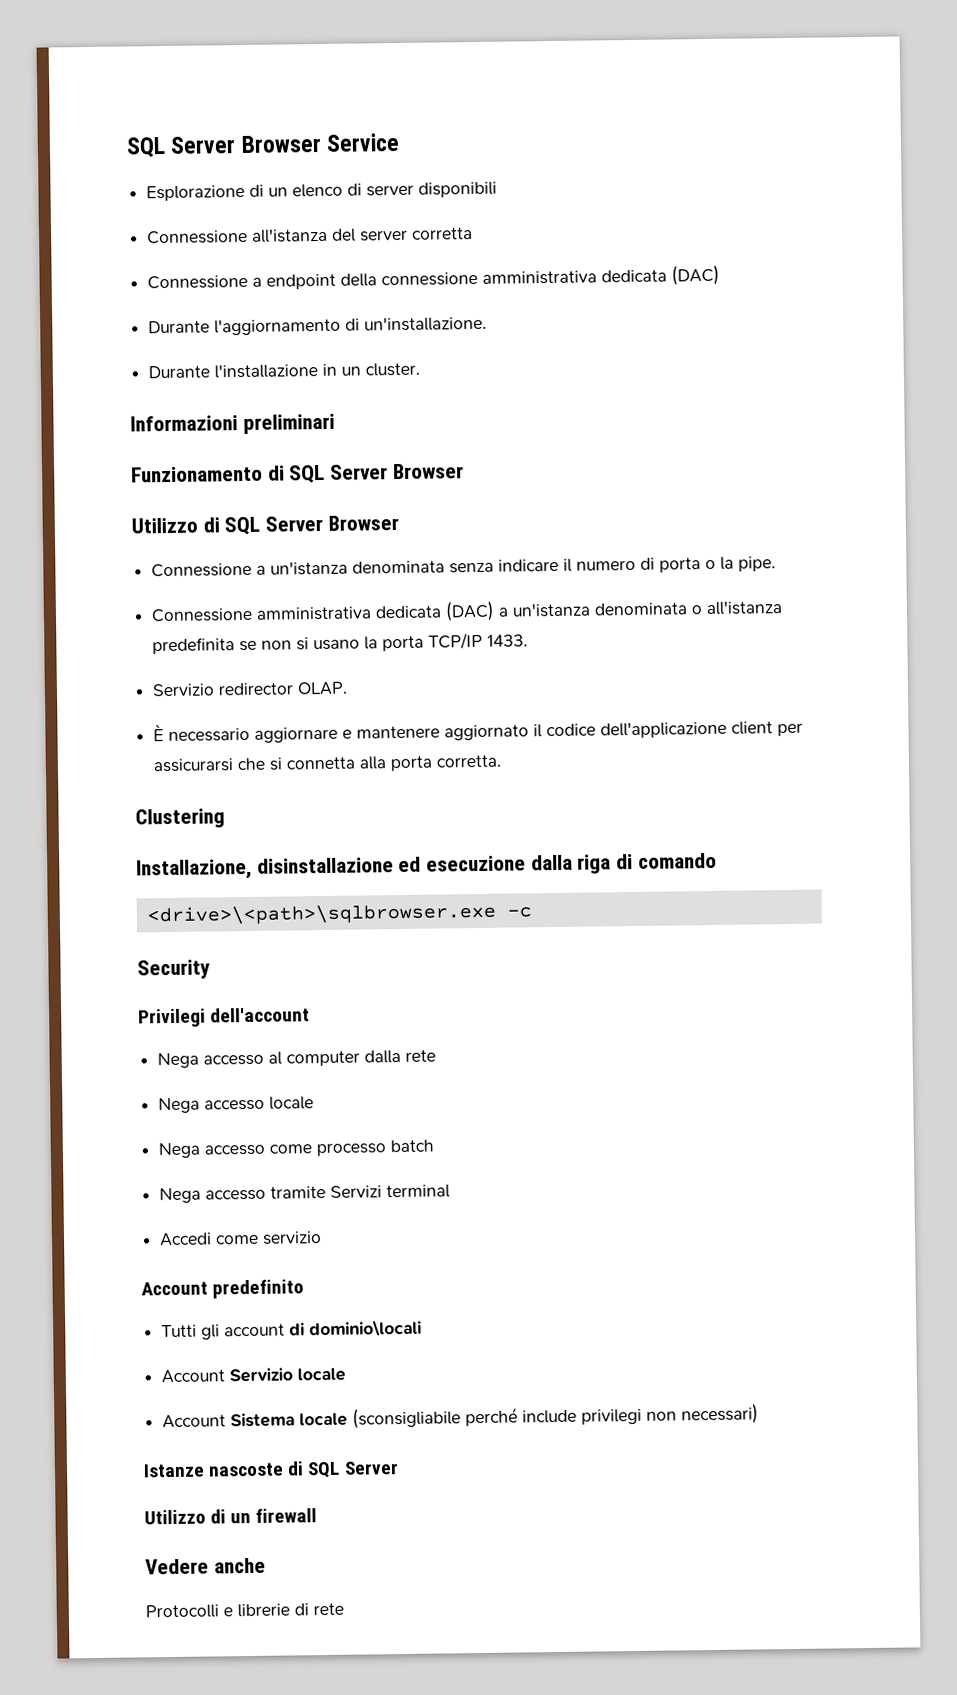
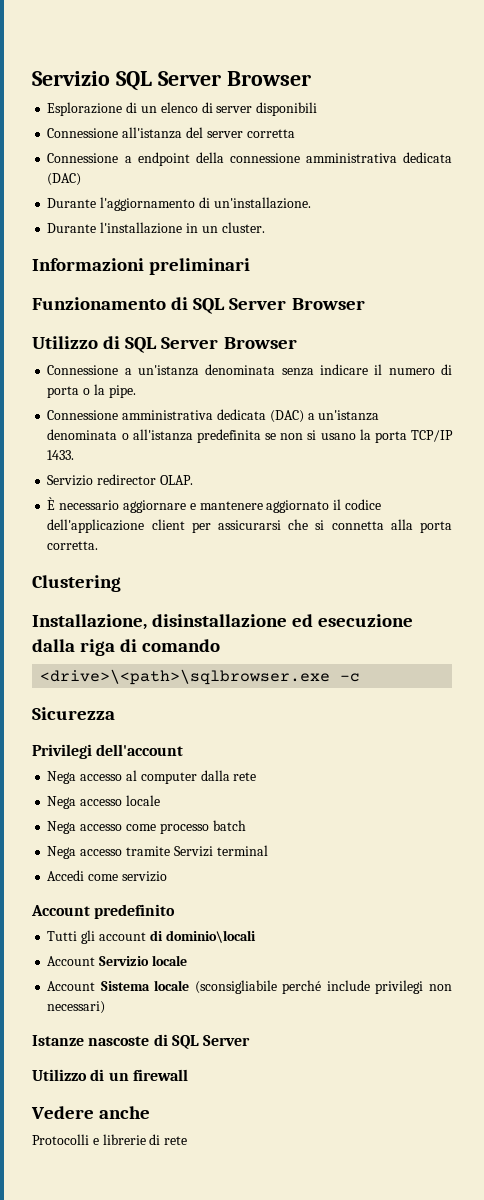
- SQL Server Browser Service
+ Servizio SQL Server Browser
- Security
+ Sicurezza

